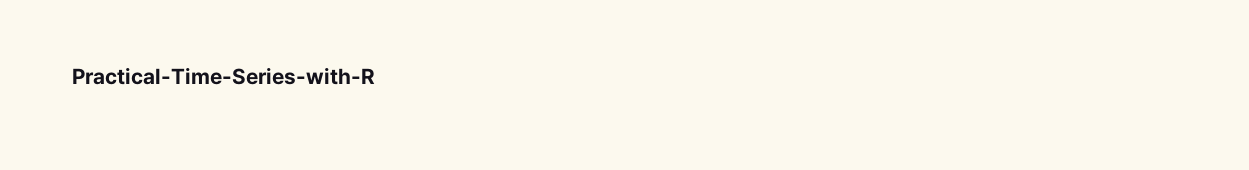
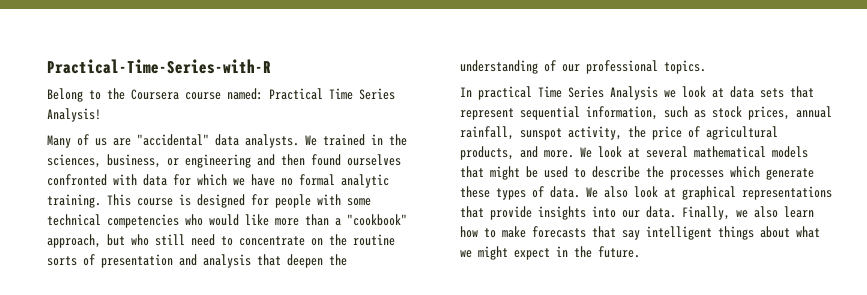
+ Belong to the Coursera course named: Practical Time Series Analysis!
+ Many of us are "accidental" data analysts. We trained in the sciences, business, or engineering and then found ourselves confronted with data for which we have no formal analytic training. This course is designed for people with some technical competencies who would like more than a "cookbook" approach, but who still need to concentrate on the routine sorts of presentation and analysis that deepen the understanding of our professional topics.
+ In practical Time Series Analysis we look at data sets that represent sequential information, such as stock prices, annual rainfall, sunspot activity, the price of agricultural products, and more. We look at several mathematical models that might be used to describe the processes which generate these types of data. We also look at graphical representations that provide insights into our data. Finally, we also learn how to make forecasts that say intelligent things about what we might expect in the future.

